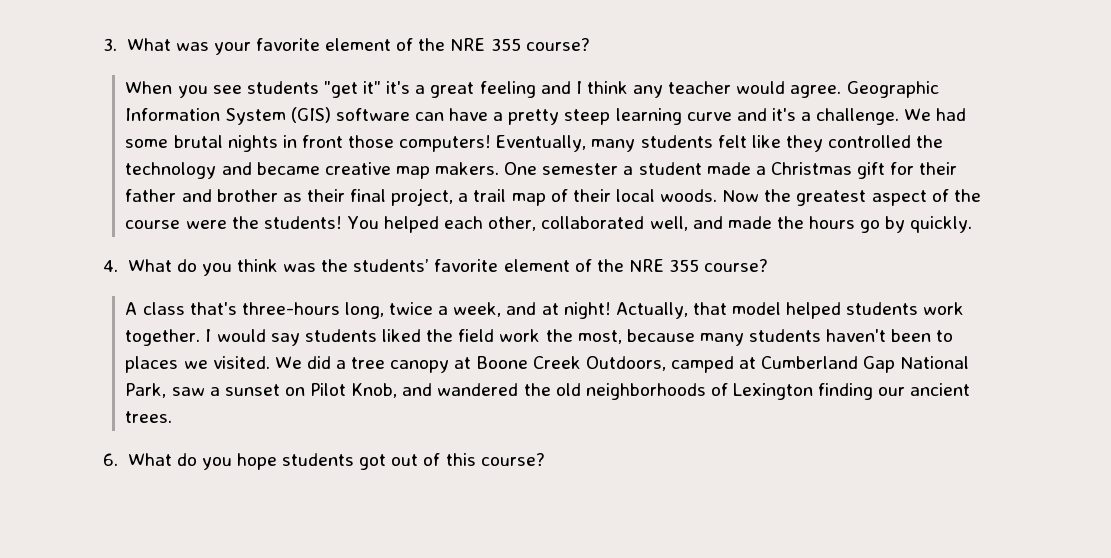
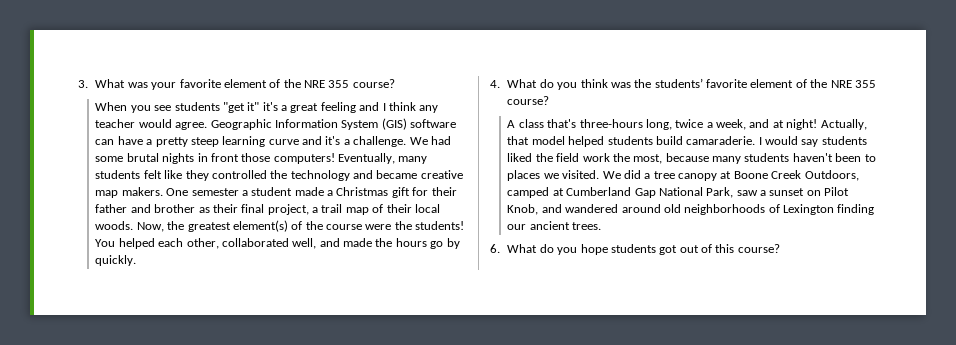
- Now the greatest aspect of the course were the students!
+ Now, the greatest element(s) of the course were the students!
- Actually, that model helped students work together.
+ Actually, that model helped students build camaraderie.
- We did a tree canopy at Boone Creek Outdoors, camped at Cumberland Gap National Park, saw a sunset on Pilot Knob, and wandered the old neighborhoods of Lexington finding our ancient trees.
+ We did a tree canopy at Boone Creek Outdoors, camped at Cumberland Gap National Park, saw a sunset on Pilot Knob, and wandered around old neighborhoods of Lexington finding our ancient trees.

